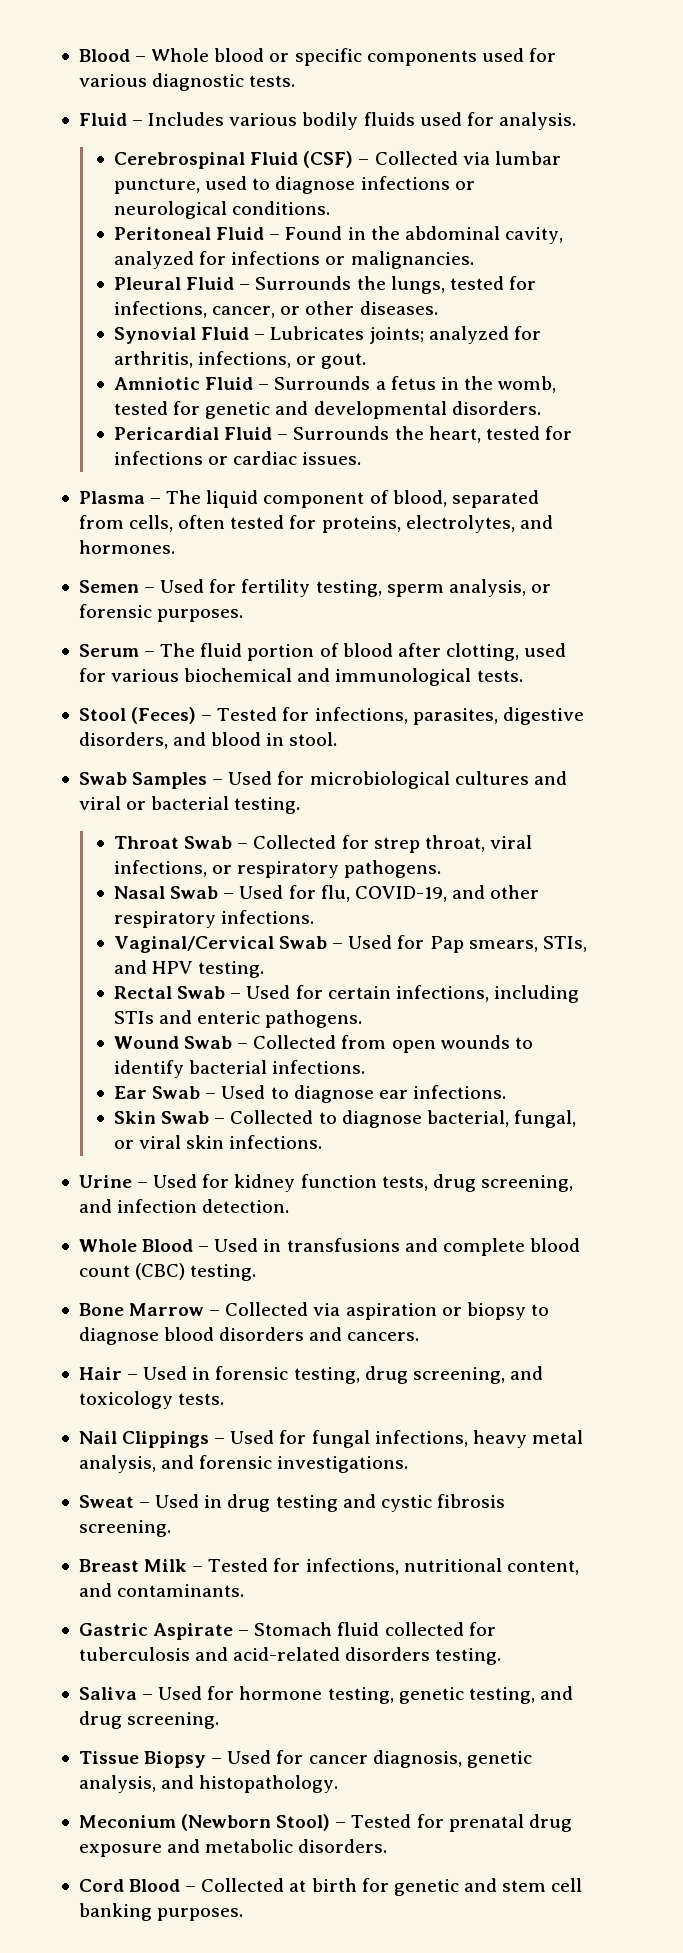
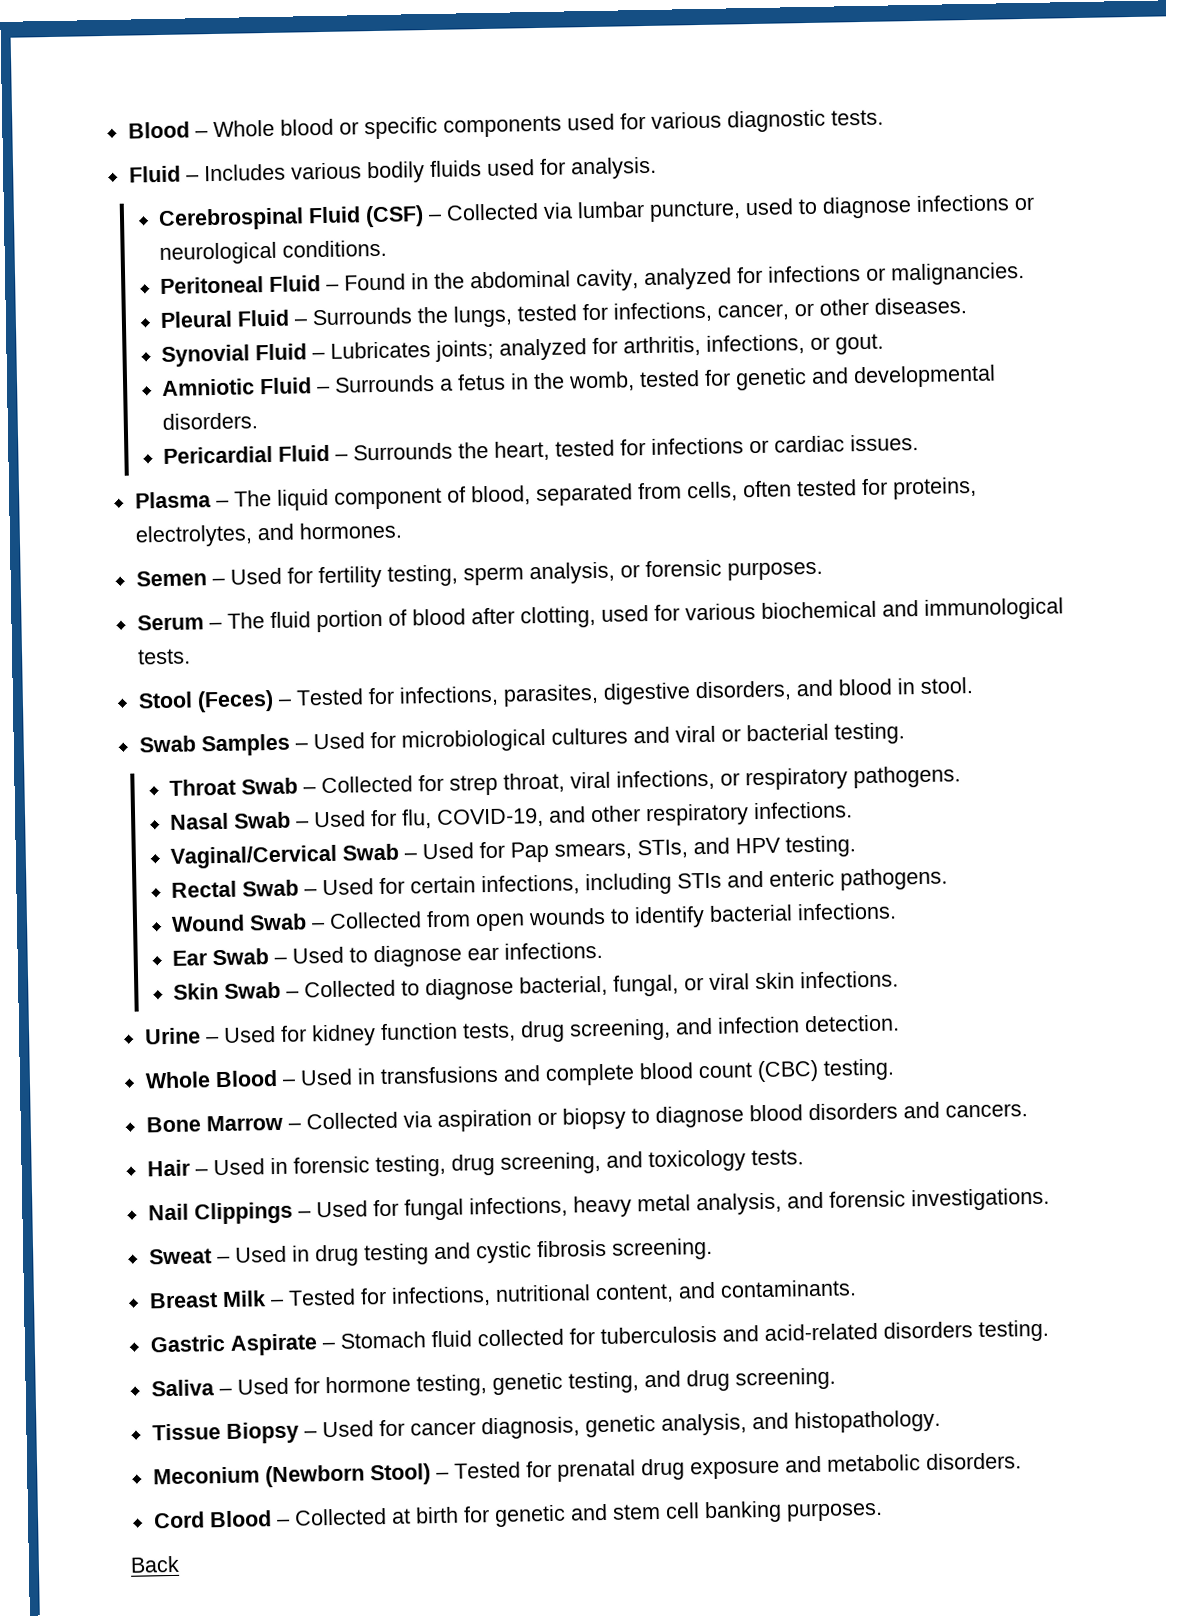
+ Back

